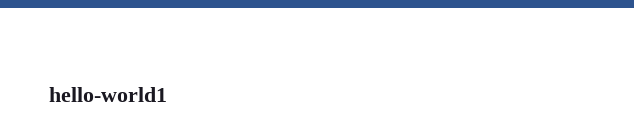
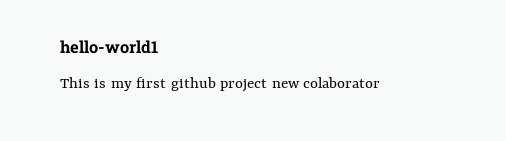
+ This is my first github project new colaborator

